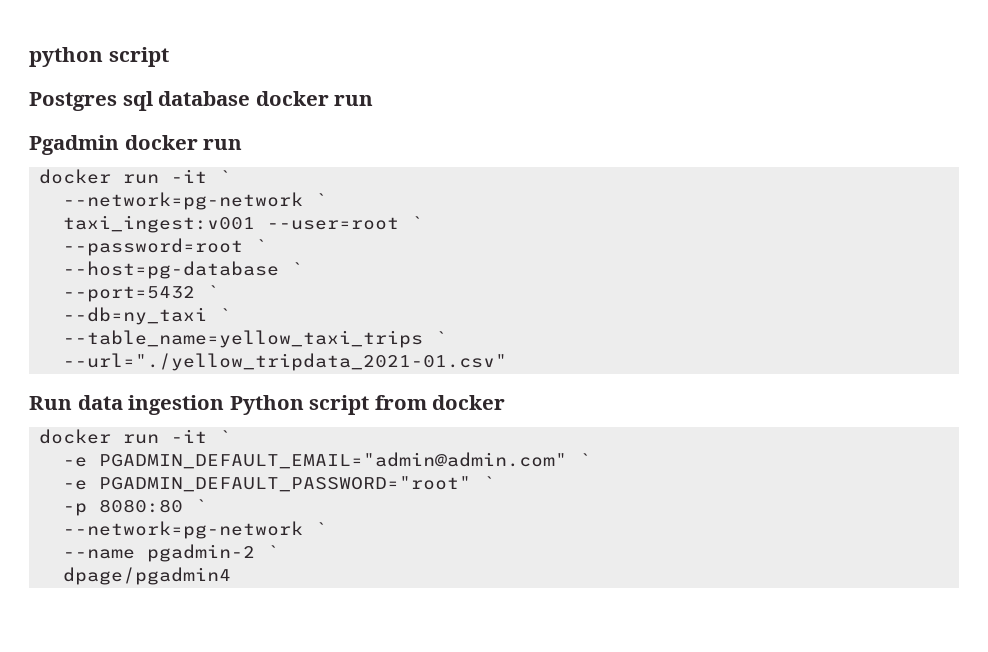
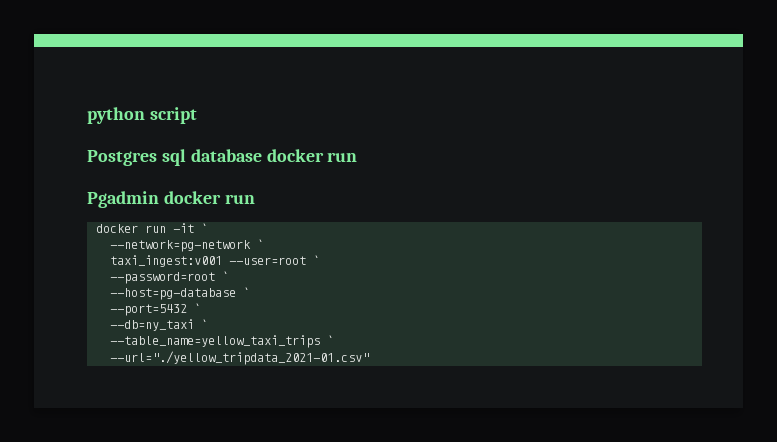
- Run data ingestion Python script from docker
- docker run -it `
- -e PGADMIN_DEFAULT_EMAIL="admin@admin.com" `
- -e PGADMIN_DEFAULT_PASSWORD="root" `
- -p 8080:80 `
- --network=pg-network `
- --name pgadmin-2 `
- dpage/pgadmin4

